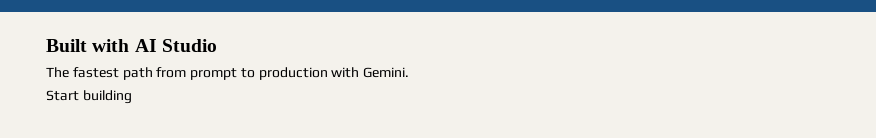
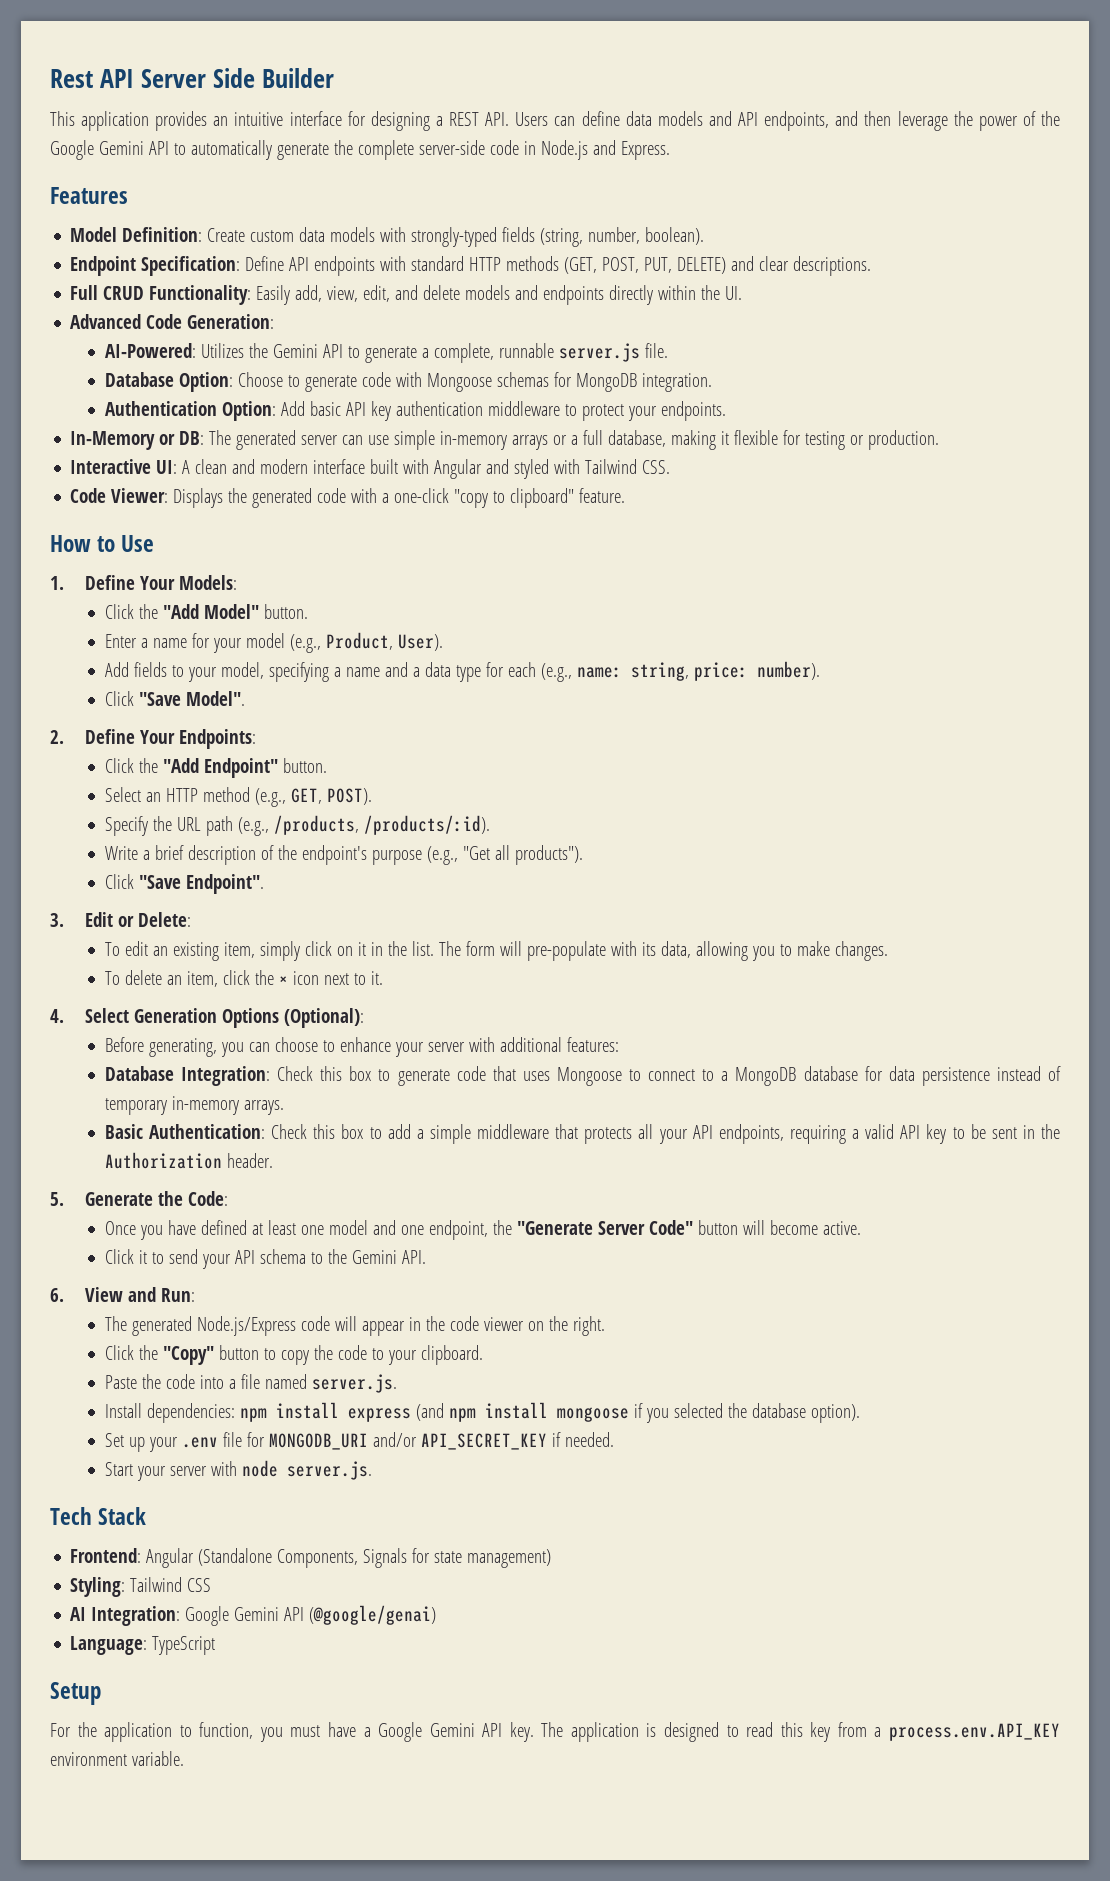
- Built with AI Studio
- The fastest path from prompt to production with Gemini.
- Start building
+ Rest API Server Side Builder
+ This application provides an intuitive interface for designing a REST API. Users can define data models and API endpoints, and then leverage the power of the Google Gemini API to automatically generate the complete server-side code in Node.js and Express.
+ Features
+ Model Definition: Create custom data models with strongly-typed fields (string, number, boolean).
+ Endpoint Specification: Define API endpoints with standard HTTP methods (GET, POST, PUT, DELETE) and clear descriptions.
+ Full CRUD Functionality: Easily add, view, edit, and delete models and endpoints directly within the UI.
+ Advanced Code Generation:
+ AI-Powered: Utilizes the Gemini API to generate a complete, runnable server.js file.
+ Database Option: Choose to generate code with Mongoose schemas for MongoDB integration.
+ Authentication Option: Add basic API key authentication middleware to protect your endpoints.
+ In-Memory or DB: The generated server can use simple in-memory arrays or a full database, making it flexible for testing or production.
+ Interactive UI: A clean and modern interface built with Angular and styled with Tailwind CSS.
+ Code Viewer: Displays the generated code with a one-click "copy to clipboard" feature.
+ How to Use
+ 1. Define Your Models:
+ Click the "Add Model" button.
+ Enter a name for your model (e.g., Product, User).
+ Add fields to your model, specifying a name and a data type for each (e.g., name: string, price: number).
+ Click "Save Model".
+ 2. Define Your Endpoints:
+ Click the "Add Endpoint" button.
+ Select an HTTP method (e.g., GET, POST).
+ Specify the URL path (e.g., /products, /products/:id).
+ Write a brief description of the endpoint's purpose (e.g., "Get all products").
+ Click "Save Endpoint".
+ 3. Edit or Delete:
+ To edit an existing item, simply click on it in the list. The form will pre-populate with its data, allowing you to make changes.
+ To delete an item, click the × icon next to it.
+ 4. Select Generation Options (Optional):
+ Before generating, you can choose to enhance your server with additional features:
+ Database Integration: Check this box to generate code that uses Mongoose to connect to a MongoDB database for data persistence instead of temporary in-memory arrays.
+ Basic Authentication: Check this box to add a simple middleware that protects all your API endpoints, requiring a valid API key to be sent in the Authorization header.
+ 5. Generate the Code:
+ Once you have defined at least one model and one endpoint, the "Generate Server Code" button will become active.
+ Click it to send your API schema to the Gemini API.
+ 6. View and Run:
+ The generated Node.js/Express code will appear in the code viewer on the right.
+ Click the "Copy" button to copy the code to your clipboard.
+ Paste the code into a file named server.js.
+ Install dependencies: npm install express (and npm install mongoose if you selected the database option).
+ Set up your .env file for MONGODB_URI and/or API_SECRET_KEY if needed.
+ Start your server with node server.js.
+ Tech Stack
+ Frontend: Angular (Standalone Components, Signals for state management)
+ Styling: Tailwind CSS
+ AI Integration: Google Gemini API (@google/genai)
+ Language: TypeScript
+ Setup
+ For the application to function, you must have a Google Gemini API key. The application is designed to read this key from a process.env.API_KEY environment variable.

